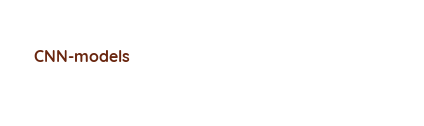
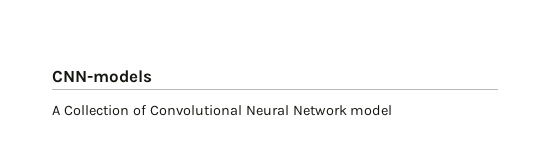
+ A Collection of Convolutional Neural Network model

